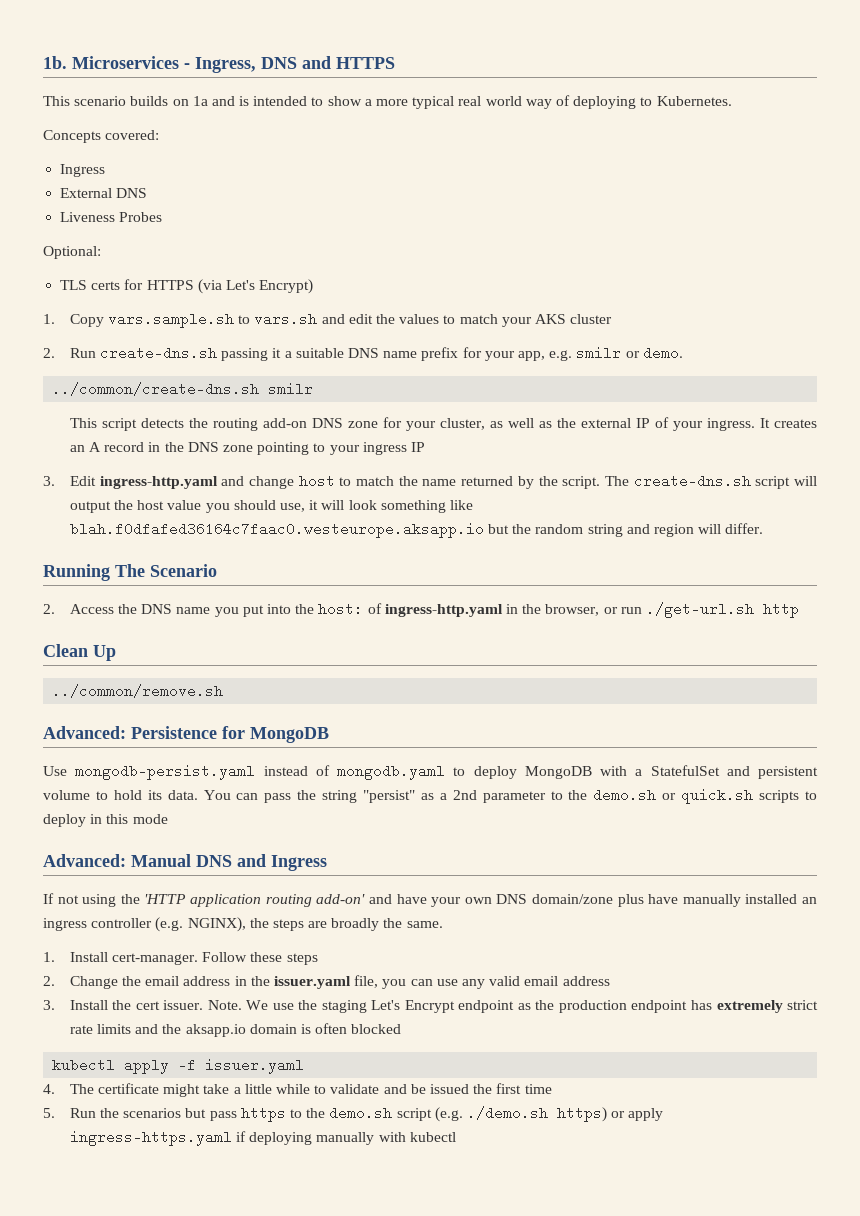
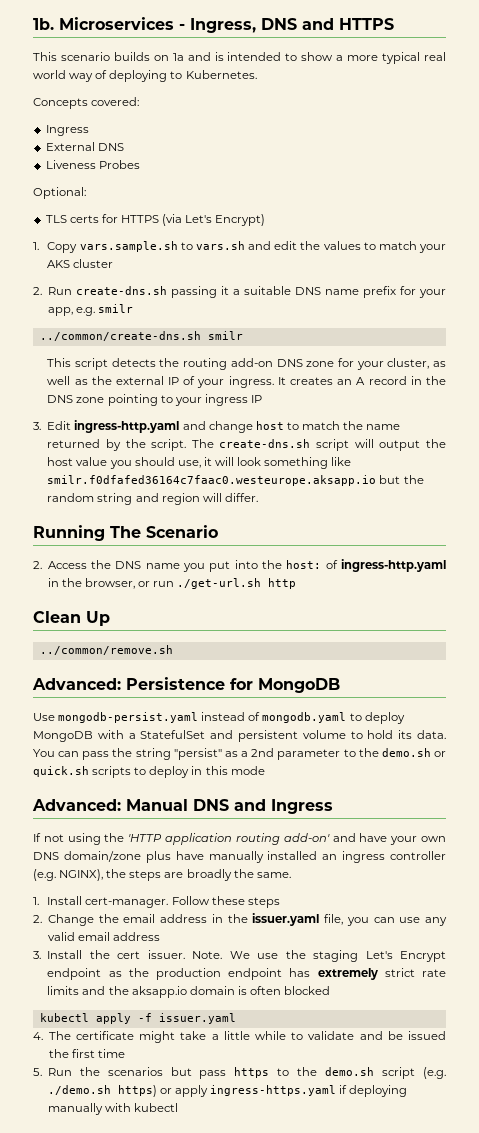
- 2. Run create-dns.sh passing it a suitable DNS name prefix for your app, e.g. smilr or demo.
+ 2. Run create-dns.sh passing it a suitable DNS name prefix for your app, e.g. smilr
- The create-dns.sh script will output the host value you should use, it will look something like blah.f0dfafed36164c7faac0.westeurope.aksapp.io but the random string and region will differ.
+ The create-dns.sh script will output the host value you should use, it will look something like smilr.f0dfafed36164c7faac0.westeurope.aksapp.io but the random string and region will differ.

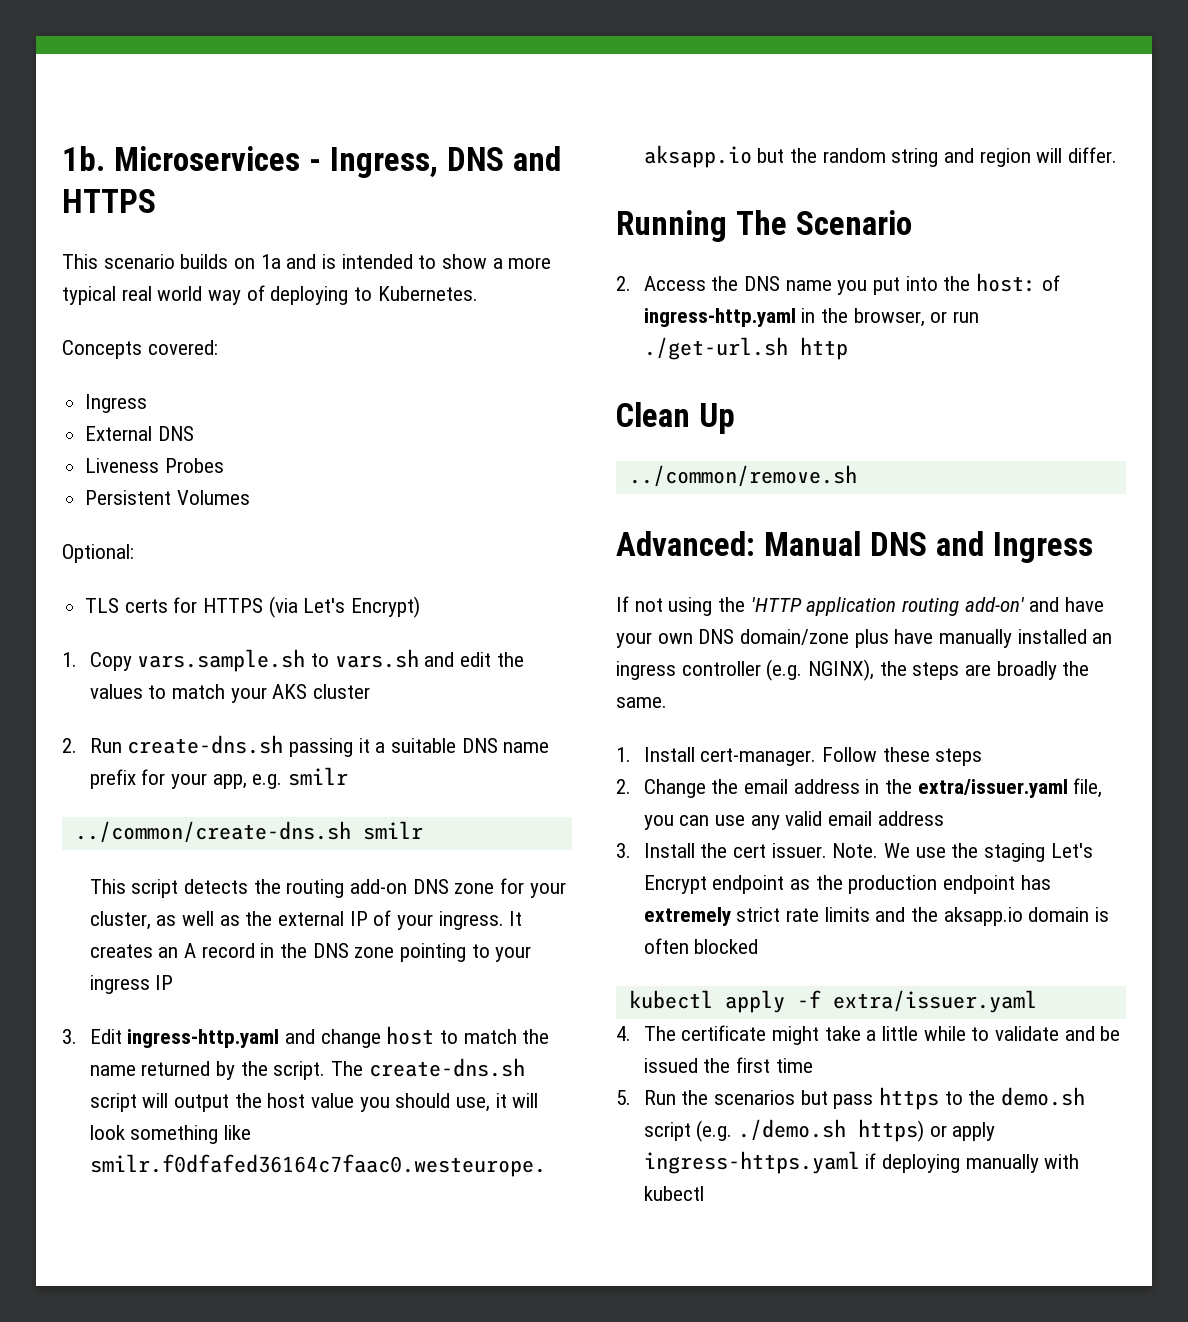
+ Persistent Volumes
- Advanced: Persistence for MongoDB
- Use mongodb-persist.yaml instead of mongodb.yaml to deploy MongoDB with a StatefulSet and persistent volume to hold its data. You can pass the string "persist" as a 2nd parameter to the demo.sh or quick.sh scripts to deploy in this mode
- 2. Change the email address in the issuer.yaml file, you can use any valid email address
+ 2. Change the email address in the extra/issuer.yaml file, you can use any valid email address
- kubectl apply -f issuer.yaml
+ kubectl apply -f extra/issuer.yaml

